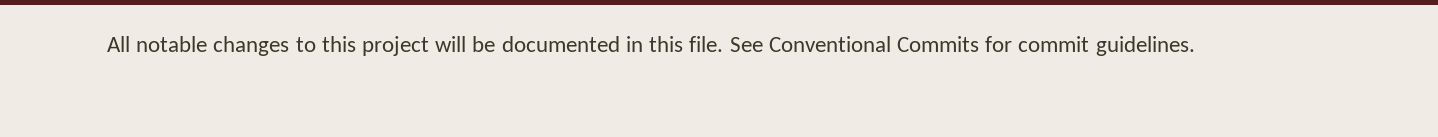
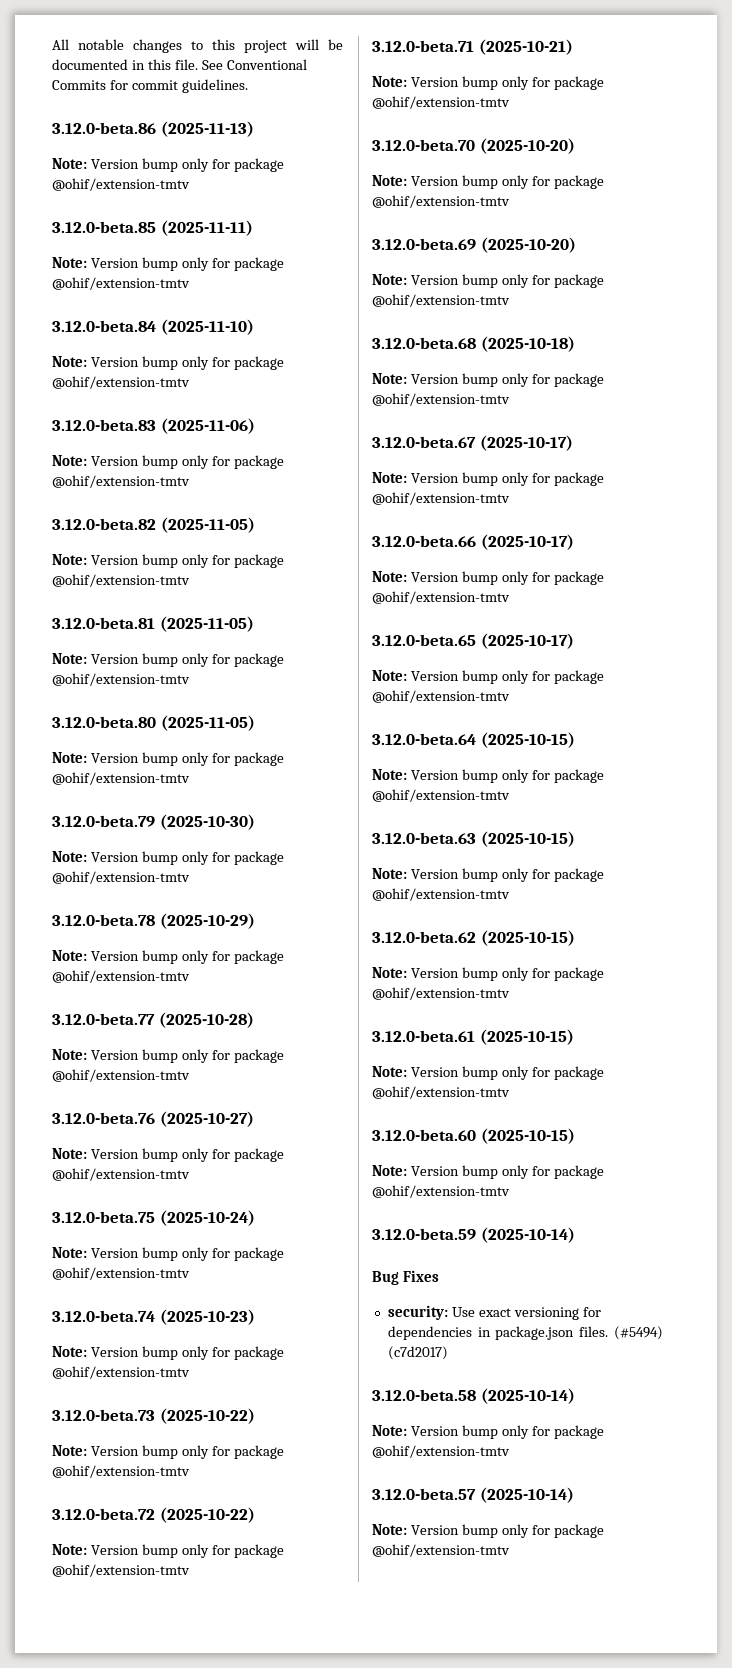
+ 3.12.0-beta.86 (2025-11-13)
+ Note: Version bump only for package @ohif/extension-tmtv
+ 3.12.0-beta.85 (2025-11-11)
+ Note: Version bump only for package @ohif/extension-tmtv
+ 3.12.0-beta.84 (2025-11-10)
+ Note: Version bump only for package @ohif/extension-tmtv
+ 3.12.0-beta.83 (2025-11-06)
+ Note: Version bump only for package @ohif/extension-tmtv
+ 3.12.0-beta.82 (2025-11-05)
+ Note: Version bump only for package @ohif/extension-tmtv
+ 3.12.0-beta.81 (2025-11-05)
+ Note: Version bump only for package @ohif/extension-tmtv
+ 3.12.0-beta.80 (2025-11-05)
+ Note: Version bump only for package @ohif/extension-tmtv
+ 3.12.0-beta.79 (2025-10-30)
+ Note: Version bump only for package @ohif/extension-tmtv
+ 3.12.0-beta.78 (2025-10-29)
+ Note: Version bump only for package @ohif/extension-tmtv
+ 3.12.0-beta.77 (2025-10-28)
+ Note: Version bump only for package @ohif/extension-tmtv
+ 3.12.0-beta.76 (2025-10-27)
+ Note: Version bump only for package @ohif/extension-tmtv
+ 3.12.0-beta.75 (2025-10-24)
+ Note: Version bump only for package @ohif/extension-tmtv
+ 3.12.0-beta.74 (2025-10-23)
+ Note: Version bump only for package @ohif/extension-tmtv
+ 3.12.0-beta.73 (2025-10-22)
+ Note: Version bump only for package @ohif/extension-tmtv
+ 3.12.0-beta.72 (2025-10-22)
+ Note: Version bump only for package @ohif/extension-tmtv
+ 3.12.0-beta.71 (2025-10-21)
+ Note: Version bump only for package @ohif/extension-tmtv
+ 3.12.0-beta.70 (2025-10-20)
+ Note: Version bump only for package @ohif/extension-tmtv
+ 3.12.0-beta.69 (2025-10-20)
+ Note: Version bump only for package @ohif/extension-tmtv
+ 3.12.0-beta.68 (2025-10-18)
+ Note: Version bump only for package @ohif/extension-tmtv
+ 3.12.0-beta.67 (2025-10-17)
+ Note: Version bump only for package @ohif/extension-tmtv
+ 3.12.0-beta.66 (2025-10-17)
+ Note: Version bump only for package @ohif/extension-tmtv
+ 3.12.0-beta.65 (2025-10-17)
+ Note: Version bump only for package @ohif/extension-tmtv
+ 3.12.0-beta.64 (2025-10-15)
+ Note: Version bump only for package @ohif/extension-tmtv
+ 3.12.0-beta.63 (2025-10-15)
+ Note: Version bump only for package @ohif/extension-tmtv
+ 3.12.0-beta.62 (2025-10-15)
+ Note: Version bump only for package @ohif/extension-tmtv
+ 3.12.0-beta.61 (2025-10-15)
+ Note: Version bump only for package @ohif/extension-tmtv
+ 3.12.0-beta.60 (2025-10-15)
+ Note: Version bump only for package @ohif/extension-tmtv
+ 3.12.0-beta.59 (2025-10-14)
+ Bug Fixes
+ security: Use exact versioning for dependencies in package.json files. (#5494) (c7d2017)
+ 3.12.0-beta.58 (2025-10-14)
+ Note: Version bump only for package @ohif/extension-tmtv
+ 3.12.0-beta.57 (2025-10-14)
+ Note: Version bump only for package @ohif/extension-tmtv

